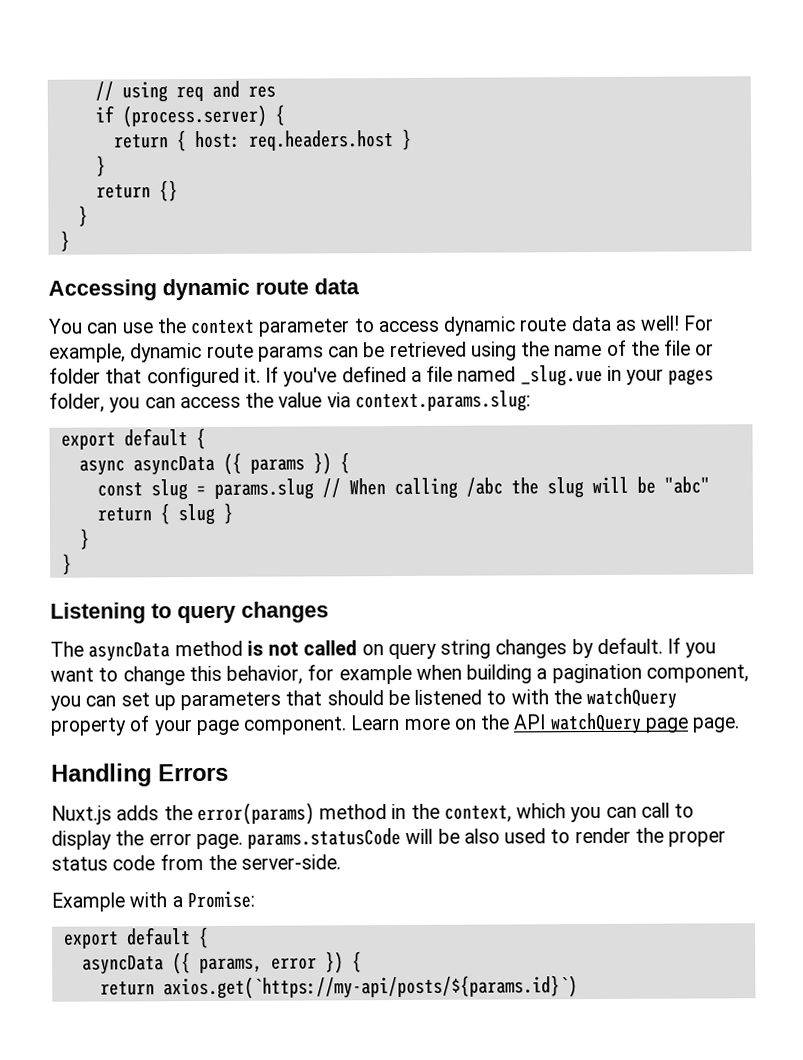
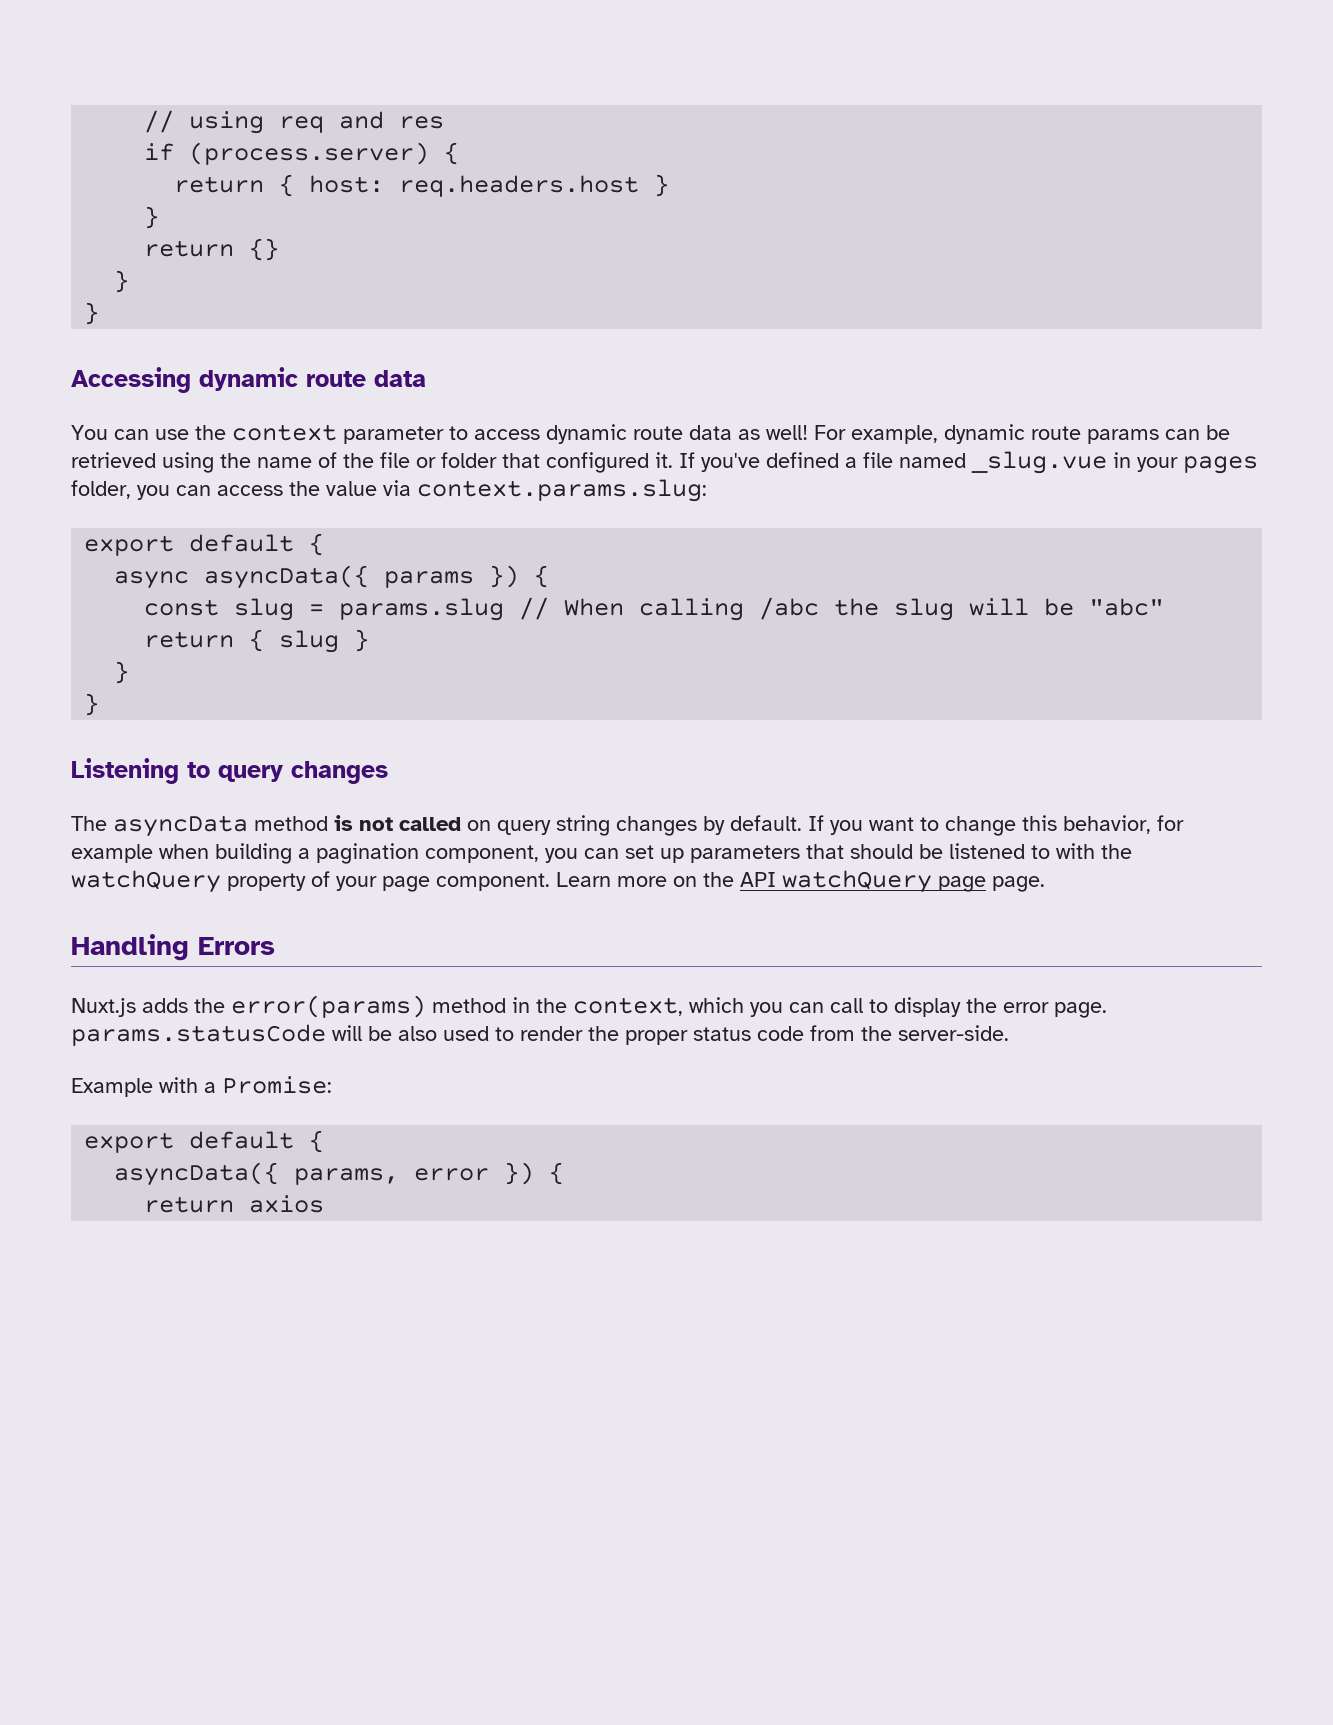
- async asyncData ({ params }) {
+ async asyncData({ params }) {
- asyncData ({ params, error }) {
+ asyncData({ params, error }) {
- return axios.get(`https://my-api/posts/${params.id}`)
+ return axios

